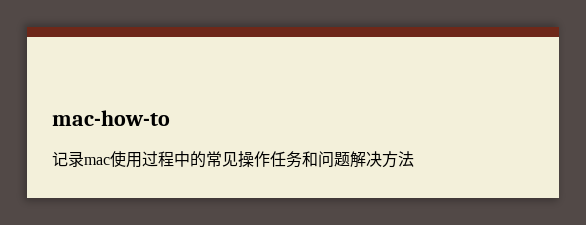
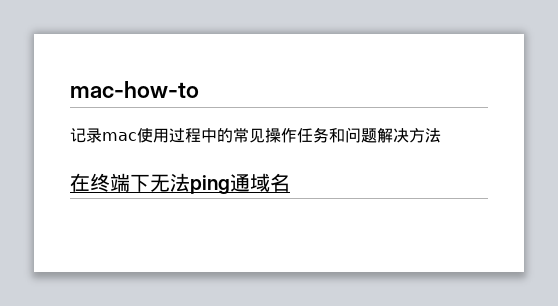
+ 在终端下无法ping通域名

